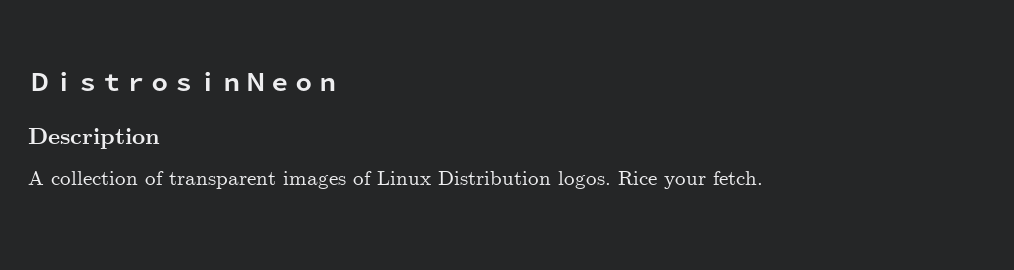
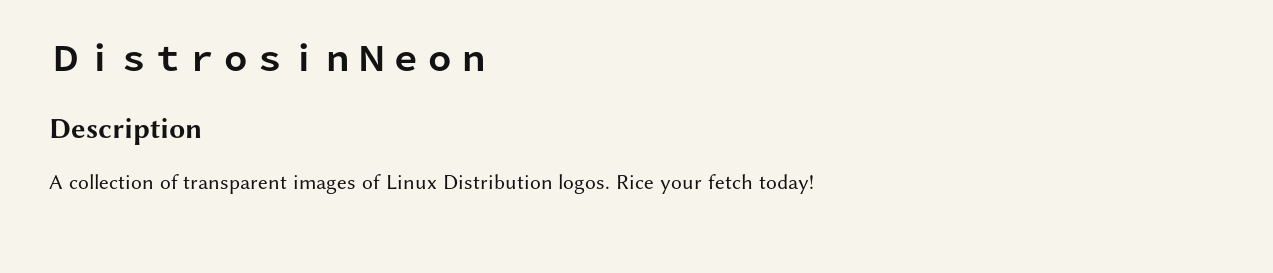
- Rice your fetch.
+ Rice your fetch today!

